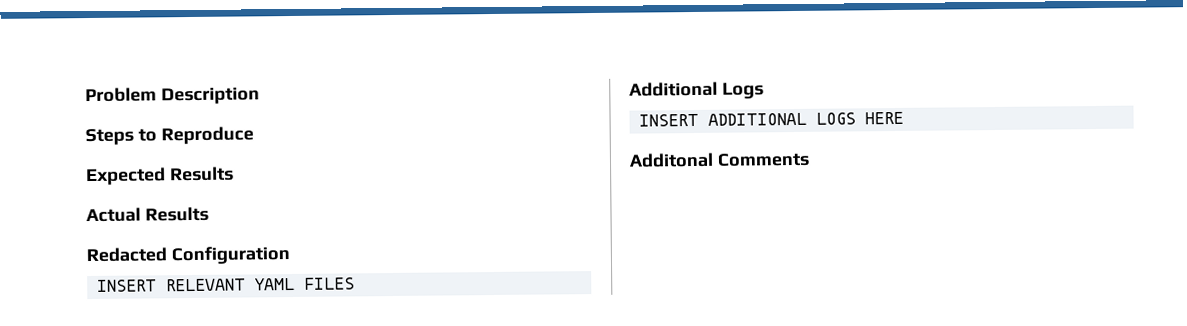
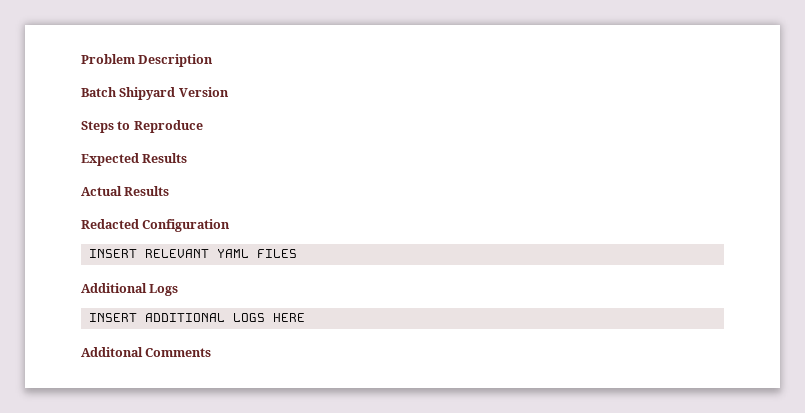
+ Batch Shipyard Version

